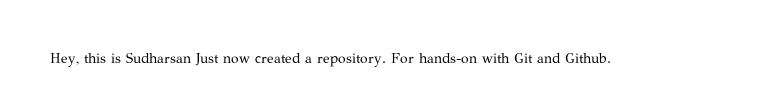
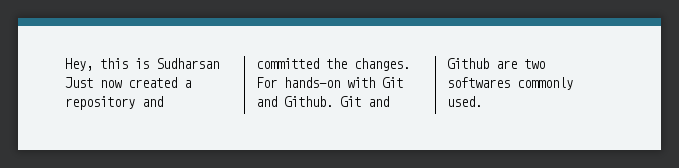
- Hey, this is Sudharsan Just now created a repository.
+ Hey, this is Sudharsan Just now created a repository and committed the changes.
+ Git and Github are two softwares commonly used.

